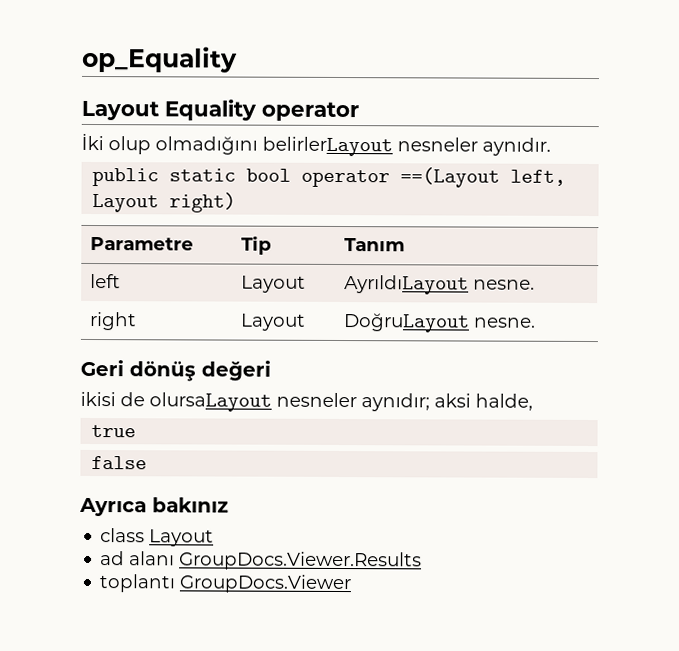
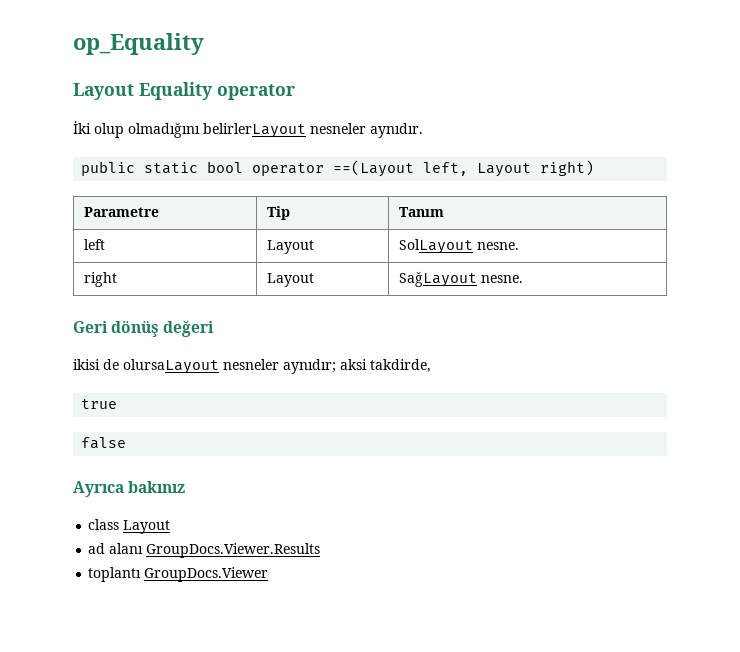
- left | Layout | AyrıldıLayout nesne.
+ left | Layout | SolLayout nesne.
- right | Layout | DoğruLayout nesne.
+ right | Layout | SağLayout nesne.
- ikisi de olursaLayout nesneler aynıdır; aksi halde,
+ ikisi de olursaLayout nesneler aynıdır; aksi takdirde,

